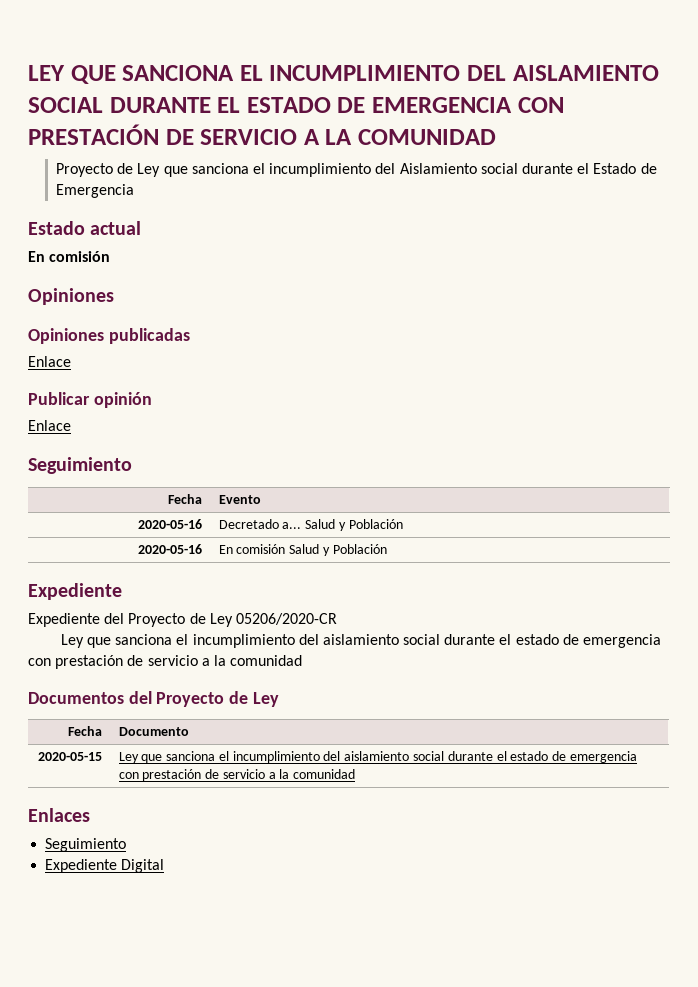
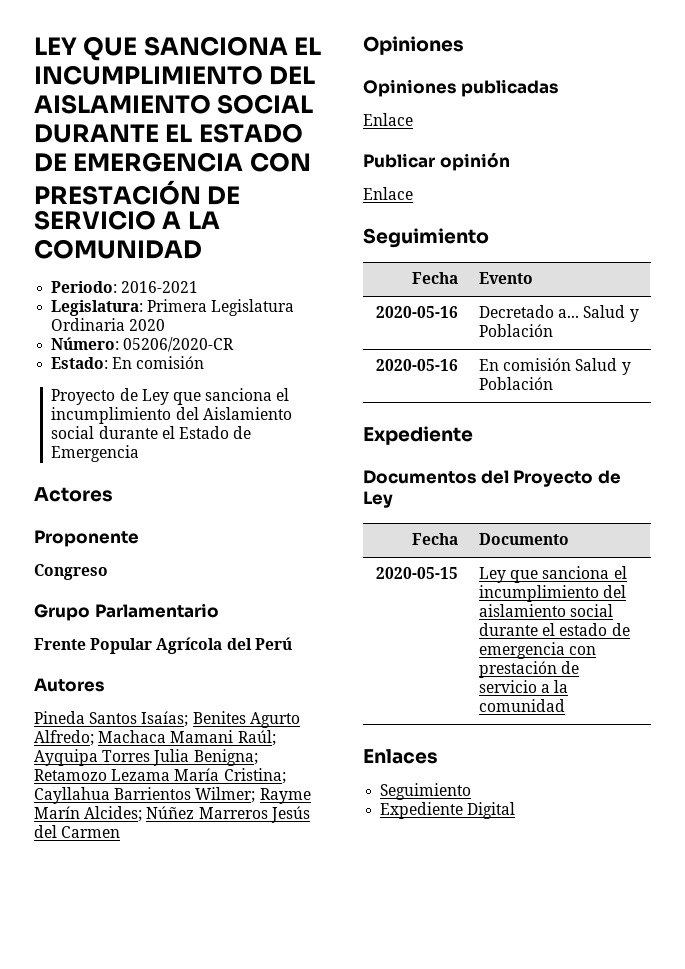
+ Periodo: 2016-2021
+ Legislatura: Primera Legislatura Ordinaria 2020
+ Número: 05206/2020-CR
+ Estado: En comisión
- Estado actual
- En comisión
+ Actores
+ Proponente
+ Congreso
+ Grupo Parlamentario
+ Frente Popular Agrícola del Perú
+ Autores
+ Pineda Santos Isaías; Benites Agurto Alfredo; Machaca Mamani Raúl; Ayquipa Torres Julia Benigna; Retamozo Lezama María Cristina; Cayllahua Barrientos Wilmer; Rayme Marín Alcides; Núñez Marreros Jesús del Carmen
- Expediente del Proyecto de Ley 05206/2020-CR
- Ley que sanciona el incumplimiento del aislamiento social durante el estado de emergencia con prestación de servicio a la comunidad

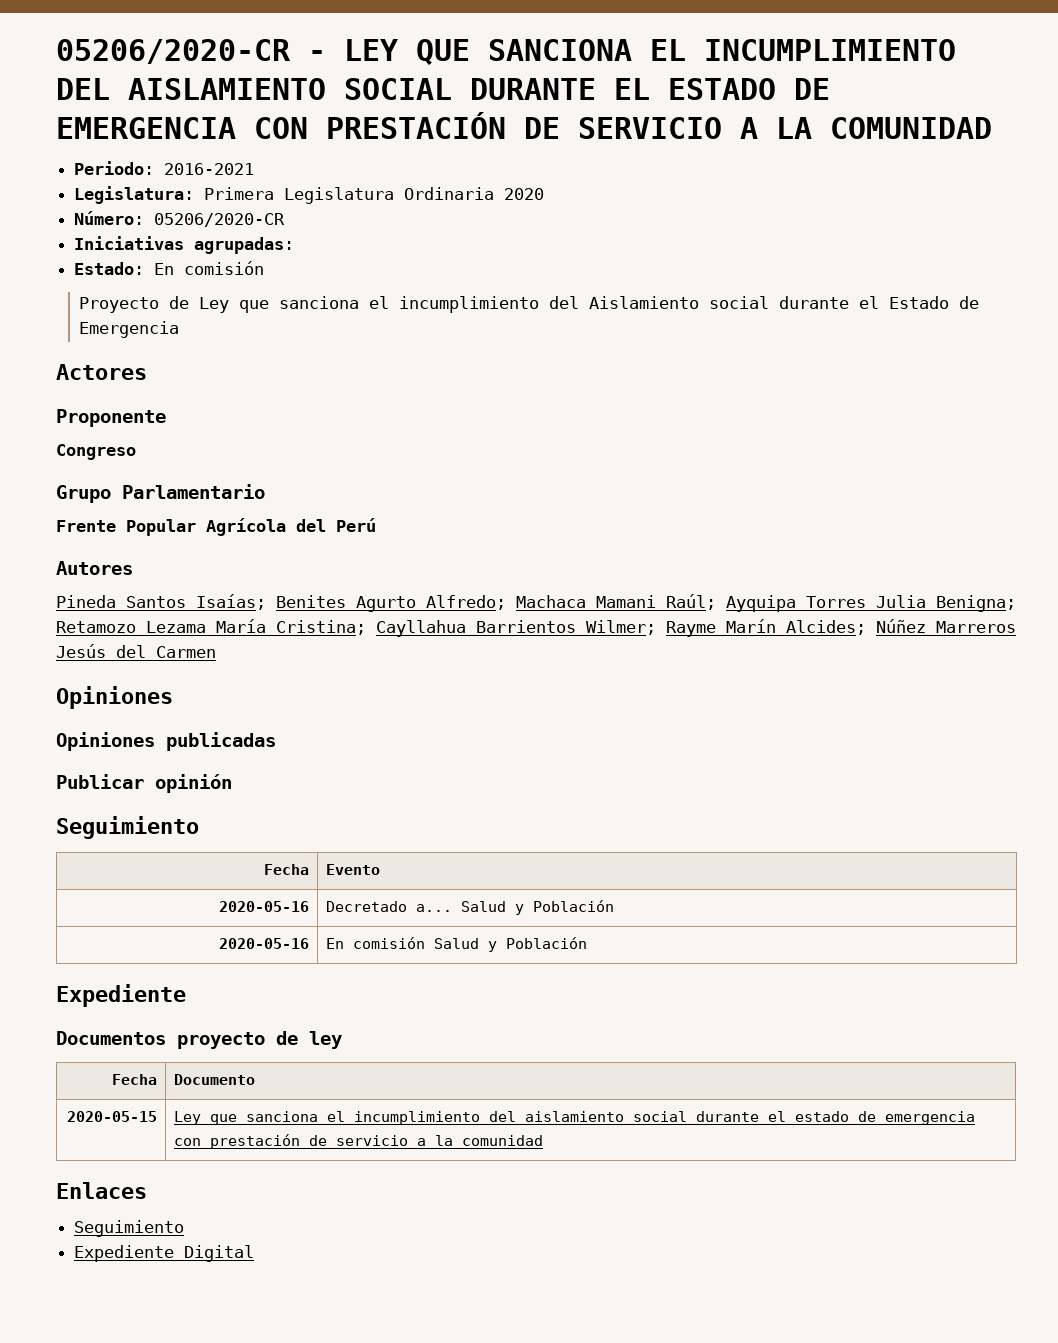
- LEY QUE SANCIONA EL INCUMPLIMIENTO DEL AISLAMIENTO SOCIAL DURANTE EL ESTADO DE EMERGENCIA CON PRESTACIÓN DE SERVICIO A LA COMUNIDAD
+ 05206/2020-CR - LEY QUE SANCIONA EL INCUMPLIMIENTO DEL AISLAMIENTO SOCIAL DURANTE EL ESTADO DE EMERGENCIA CON PRESTACIÓN DE SERVICIO A LA COMUNIDAD
+ Iniciativas agrupadas:
  Opiniones publicadas
- Enlace
  Publicar opinión
- Enlace
- Documentos del Proyecto de Ley
+ Documentos proyecto de ley

